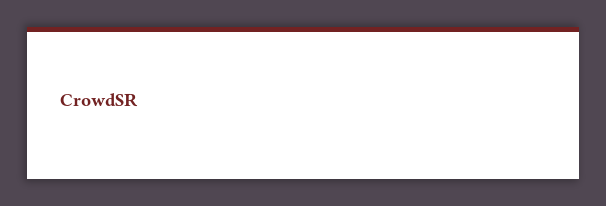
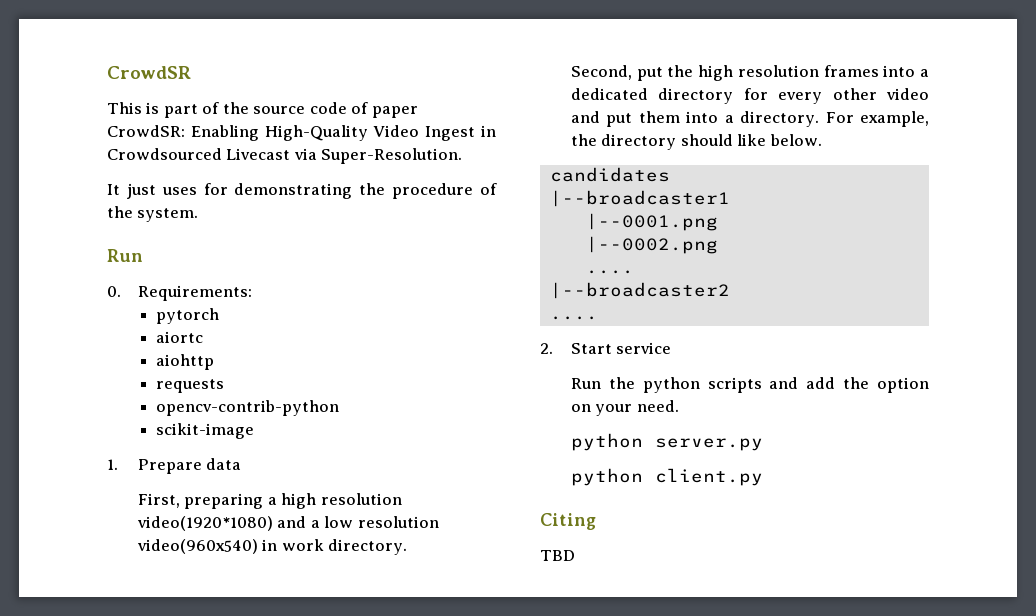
+ This is part of the source code of paper CrowdSR: Enabling High-Quality Video Ingest in Crowdsourced Livecast via Super-Resolution.
+ It just uses for demonstrating the procedure of the system.
+ Run
+ 0. Requirements:
+ pytorch
+ aiortc
+ aiohttp
+ requests
+ opencv-contrib-python
+ scikit-image
+ 1. Prepare data
+ First, preparing a high resolution video(1920*1080) and a low resolution video(960x540) in work directory.
+ Second, put the high resolution frames into a dedicated directory for every other video and put them into a directory. For example, the directory should like below.
+ candidates
+ |--broadcaster1
+ |--0001.png
+ |--0002.png
+ ....
+ |--broadcaster2
+ ....
+ 2. Start service
+ Run the python scripts and add the option on your need.
+ python server.py
+ python client.py
+ Citing
+ TBD

